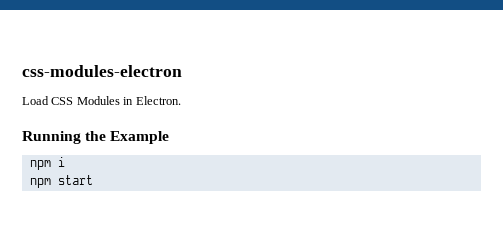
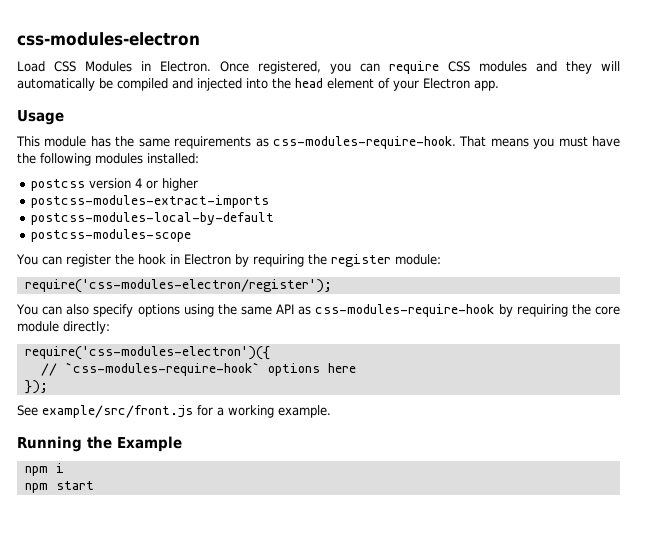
+ Once registered, you can require CSS modules and they will automatically be compiled and injected into the head element of your Electron app.
+ Usage
+ This module has the same requirements as css-modules-require-hook. That means you must have the following modules installed:
+ postcss version 4 or higher
+ postcss-modules-extract-imports
+ postcss-modules-local-by-default
+ postcss-modules-scope
+ You can register the hook in Electron by requiring the register module:
+ require('css-modules-electron/register');
+ You can also specify options using the same API as css-modules-require-hook by requiring the core module directly:
+ require('css-modules-electron')({
+ // `css-modules-require-hook` options here
+ });
+ See example/src/front.js for a working example.

